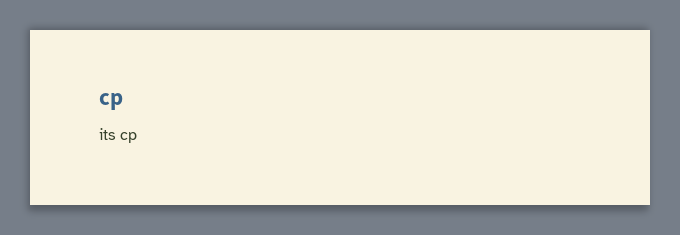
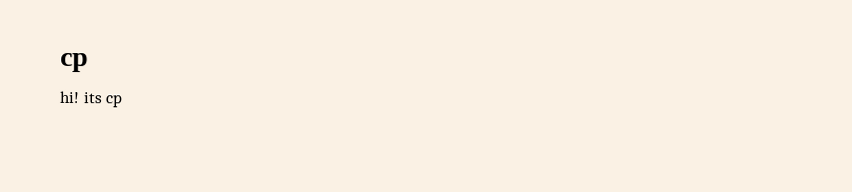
- its cp
+ hi! its cp

